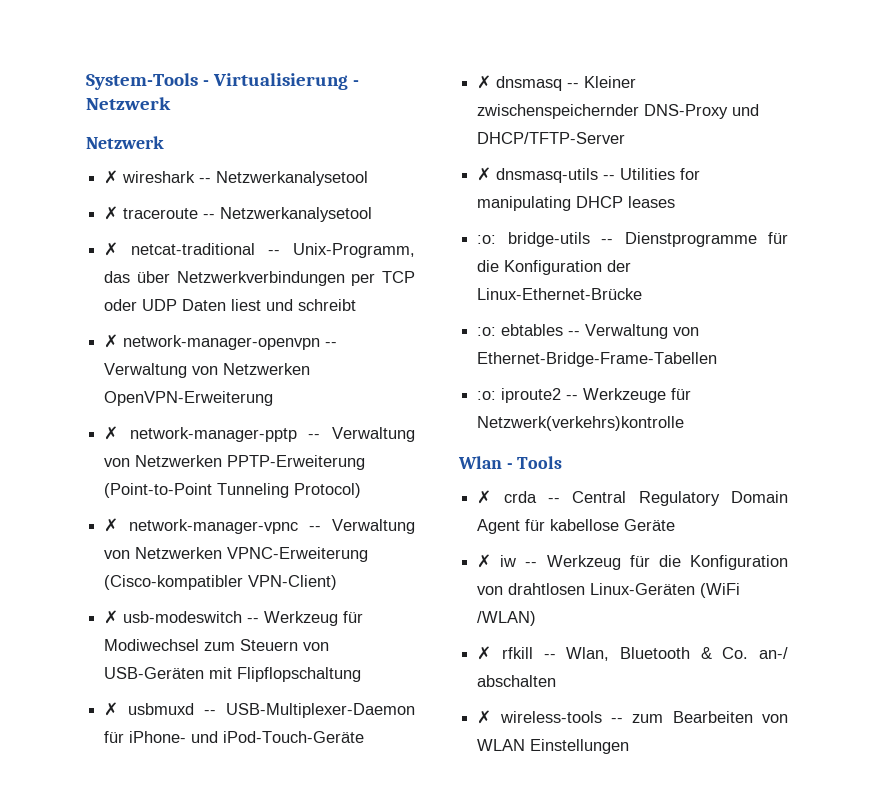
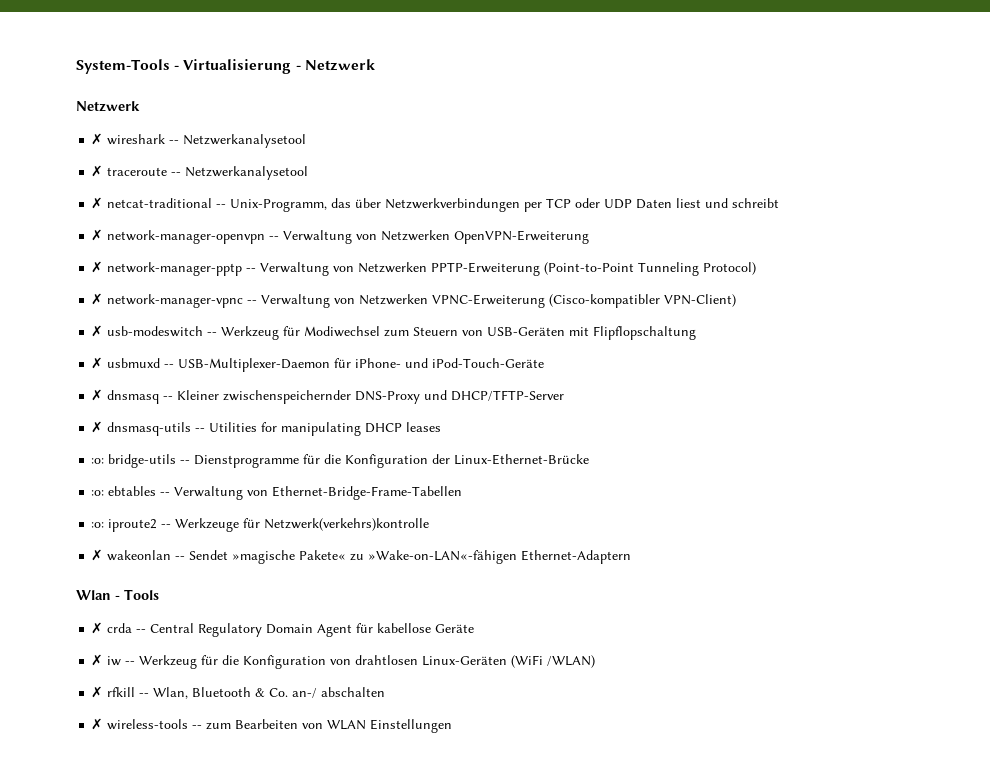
+ ✗ wakeonlan -- Sendet »magische Pakete« zu »Wake-on-LAN«-fähigen Ethernet-Adaptern

